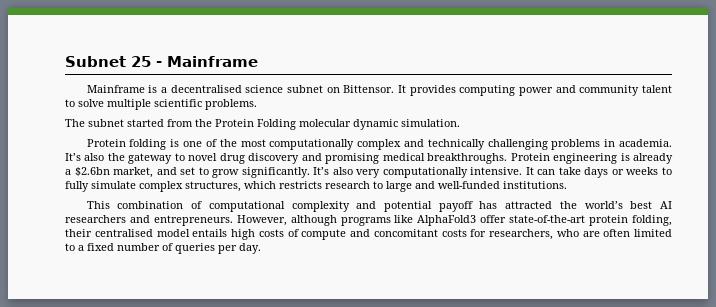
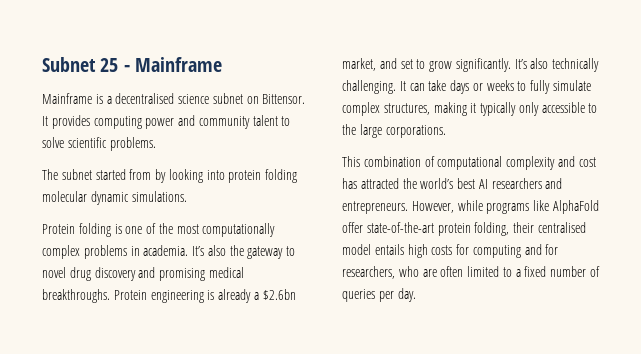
- It provides computing power and community talent to solve multiple scientific problems.
+ It provides computing power and community talent to solve scientific problems.
- The subnet started from the Protein Folding molecular dynamic simulation.
+ The subnet started from by looking into protein folding molecular dynamic simulations.
- Protein folding is one of the most computationally complex and technically challenging problems in academia.
+ Protein folding is one of the most computationally complex problems in academia.
- It’s also very computationally intensive.
+ It’s also technically challenging.
- It can take days or weeks to fully simulate complex structures, which restricts research to large and well-funded institutions.
+ It can take days or weeks to fully simulate complex structures, making it typically only accessible to the large corporations.
- This combination of computational complexity and potential payoff has attracted the world’s best AI researchers and entrepreneurs.
+ This combination of computational complexity and cost has attracted the world’s best AI researchers and entrepreneurs.
- However, although programs like AlphaFold3 offer state-of-the-art protein folding, their centralised model entails high costs of compute and concomitant costs for researchers, who are often limited to a fixed number of queries per day.
+ However, while programs like AlphaFold offer state-of-the-art protein folding, their centralised model entails high costs for computing and for researchers, who are often limited to a fixed number of queries per day.

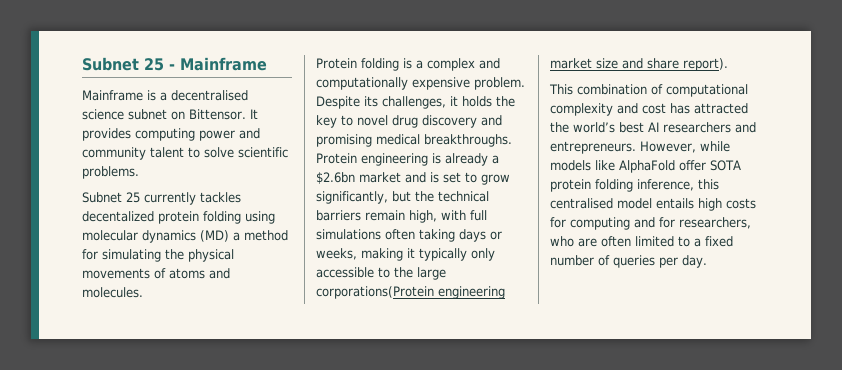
- The subnet started from by looking into protein folding molecular dynamic simulations.
- Protein folding is one of the most computationally complex problems in academia. It’s also the gateway to novel drug discovery and promising medical breakthroughs.
+ Subnet 25 currently tackles decentalized protein folding using molecular dynamics (MD) a method for simulating the physical movements of atoms and molecules.
+ Protein folding is a complex and computationally expensive problem. Despite its challenges, it holds the key to novel drug discovery and promising medical breakthroughs.
- Protein engineering is already a $2.6bn market, and set to grow significantly. It’s also technically challenging. It can take days or weeks to fully simulate complex structures, making it typically only accessible to the large corporations.
+ Protein engineering is already a $2.6bn market and is set to grow significantly, but the technical barriers remain high, with full simulations often taking days or weeks, making it typically only accessible to the large corporations(Protein engineering market size and share report).
- However, while programs like AlphaFold offer state-of-the-art protein folding, their centralised model entails high costs for computing and for researchers, who are often limited to a fixed number of queries per day.
+ However, while models like AlphaFold offer SOTA protein folding inference, this centralised model entails high costs for computing and for researchers, who are often limited to a fixed number of queries per day.

